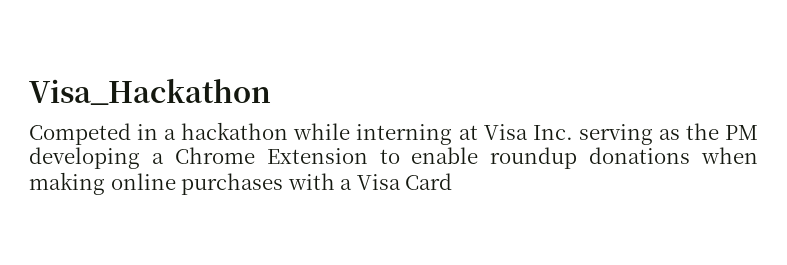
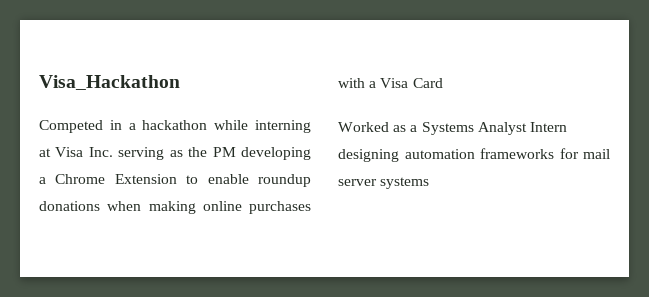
+ Worked as a Systems Analyst Intern designing automation frameworks for mail server systems

